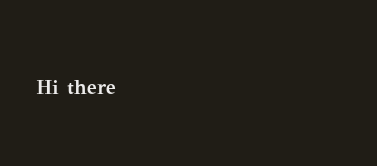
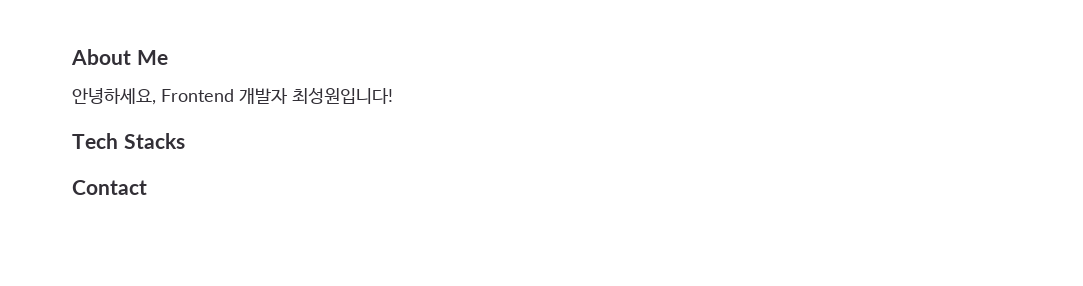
- Hi there
+ About Me
+ 안녕하세요, Frontend 개발자 최성원입니다!
+ Tech Stacks
+ Contact

